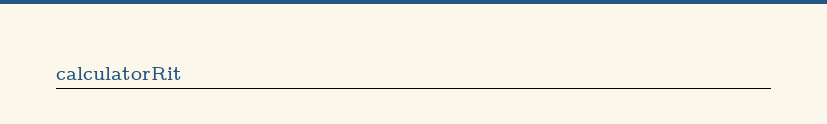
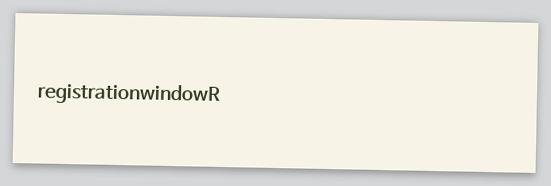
- calculatorRit
+ registrationwindowR

